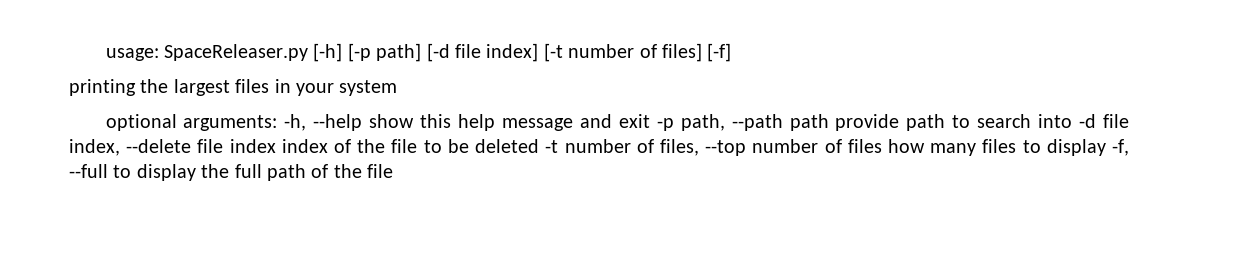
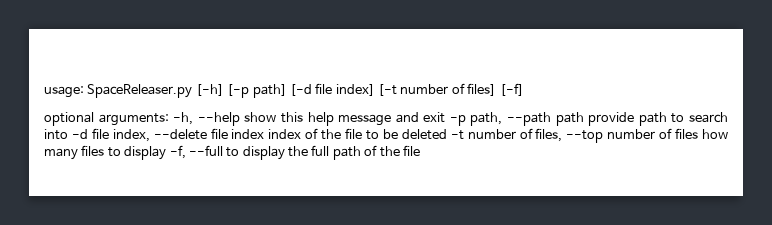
- printing the largest files in your system

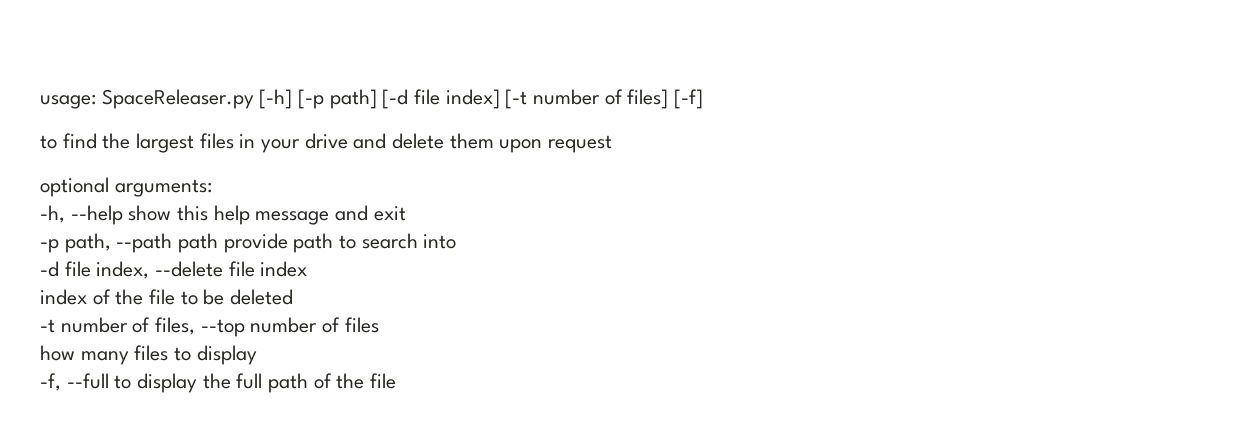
+ to find the largest files in your drive and delete them upon request
- optional arguments: -h, --help show this help message and exit -p path, --path path provide path to search into -d file index, --delete file index index of the file to be deleted -t number of files, --top number of files how many files to display -f, --full to display the full path of the file
+ optional arguments:
+ -h, --help show this help message and exit
+ -p path, --path path provide path to search into
+ -d file index, --delete file index
+ index of the file to be deleted
+ -t number of files, --top number of files
+ how many files to display
+ -f, --full to display the full path of the file

